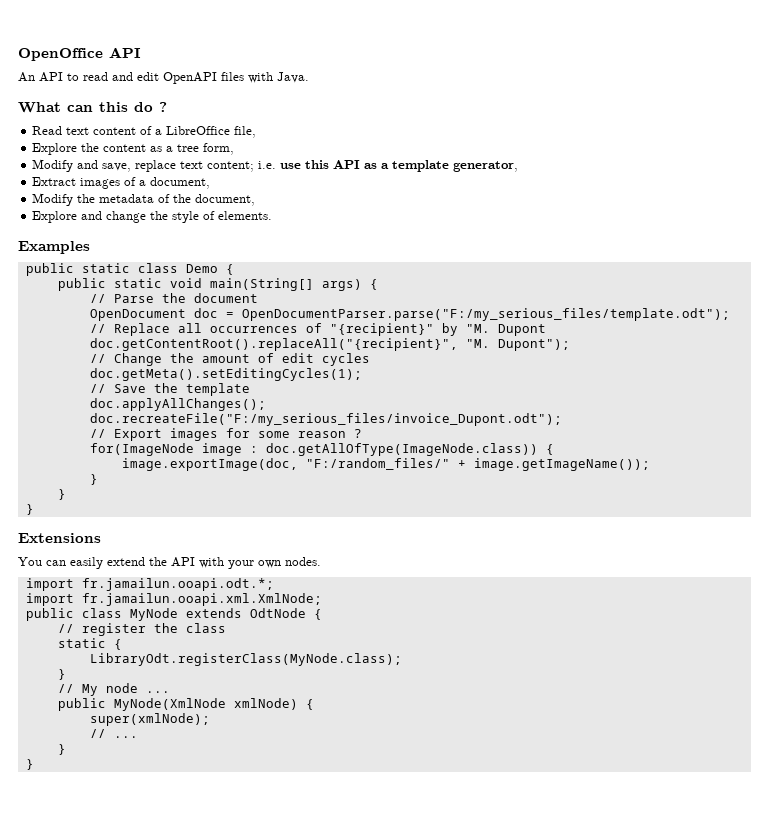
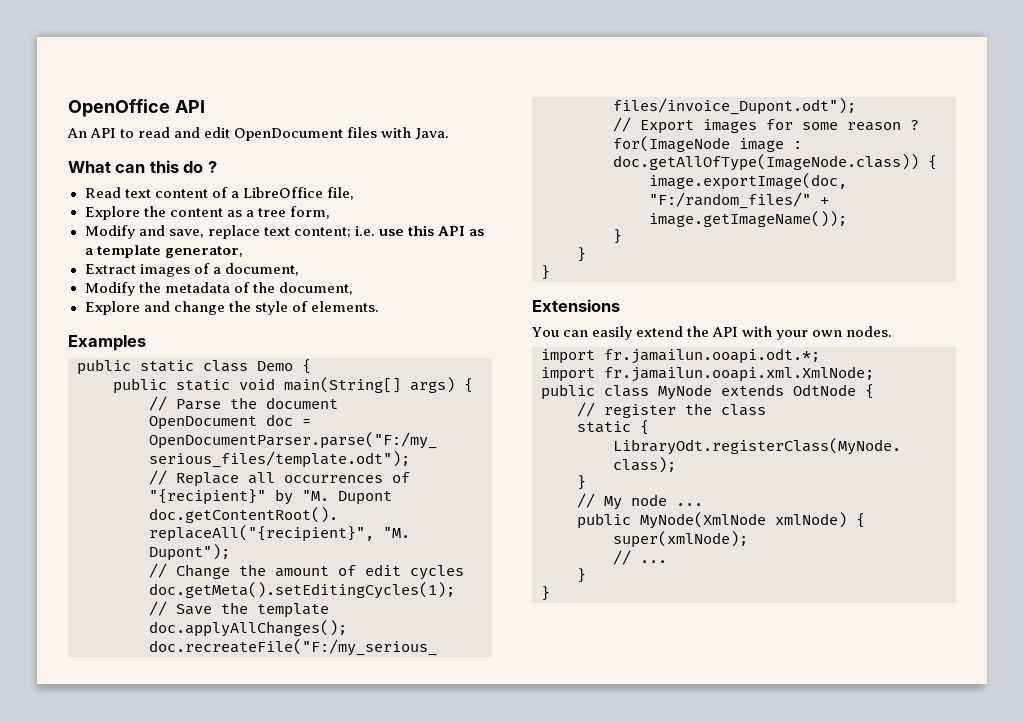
- An API to read and edit OpenAPI files with Java.
+ An API to read and edit OpenDocument files with Java.

